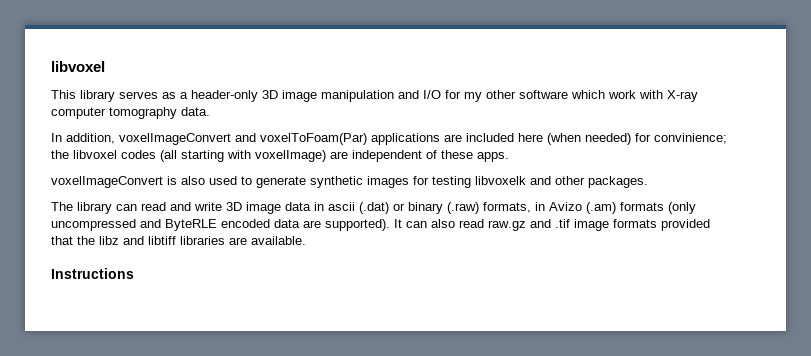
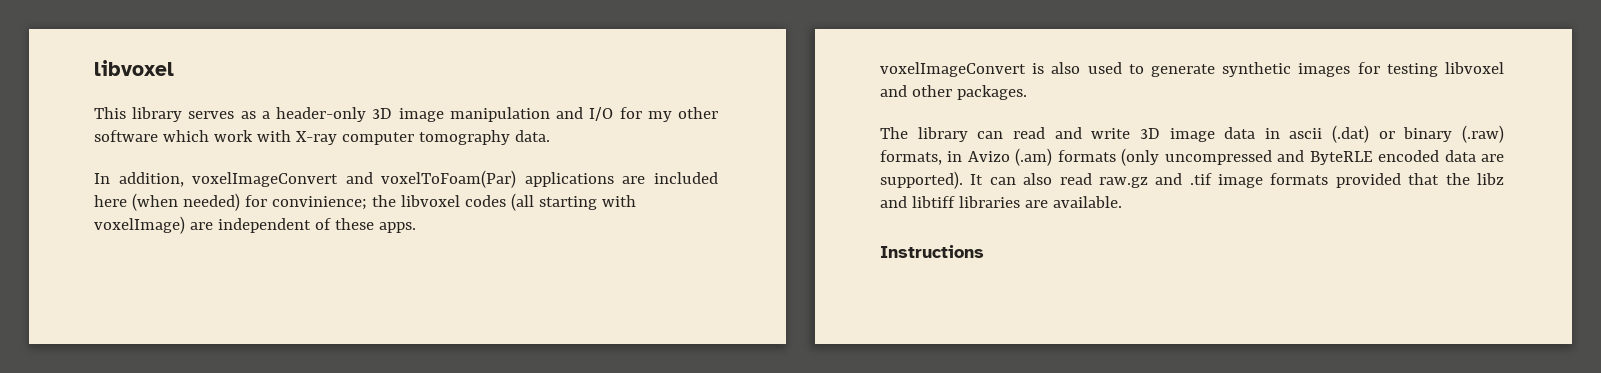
- voxelImageConvert is also used to generate synthetic images for testing libvoxelk and other packages.
+ voxelImageConvert is also used to generate synthetic images for testing libvoxel and other packages.

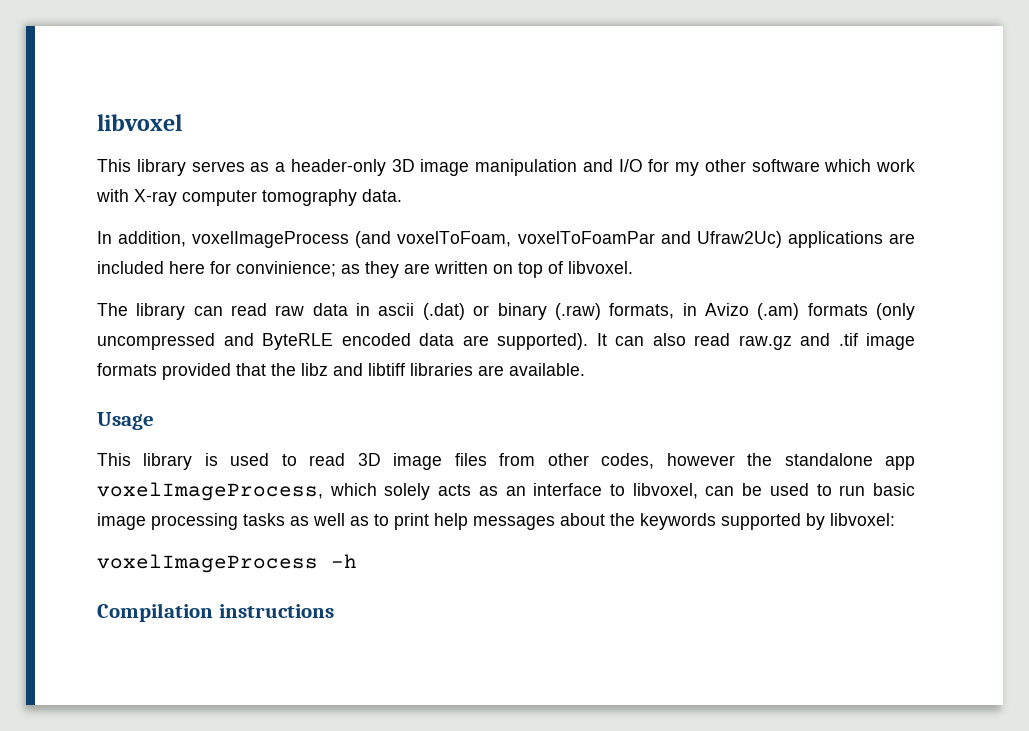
- In addition, voxelImageConvert and voxelToFoam(Par) applications are included here (when needed) for convinience; the libvoxel codes (all starting with voxelImage) are independent of these apps.
- voxelImageConvert is also used to generate synthetic images for testing libvoxel and other packages.
+ In addition, voxelImageProcess (and voxelToFoam, voxelToFoamPar and Ufraw2Uc) applications are included here for convinience; as they are written on top of libvoxel.
- The library can read and write 3D image data in ascii (.dat) or binary (.raw) formats, in Avizo (.am) formats (only uncompressed and ByteRLE encoded data are supported).
+ The library can read raw data in ascii (.dat) or binary (.raw) formats, in Avizo (.am) formats (only uncompressed and ByteRLE encoded data are supported).
- Instructions
+ Usage
+ This library is used to read 3D image files from other codes, however the standalone app voxelImageProcess, which solely acts as an interface to libvoxel, can be used to run basic image processing tasks as well as to print help messages about the keywords supported by libvoxel:
+ voxelImageProcess -h
+ Compilation instructions

